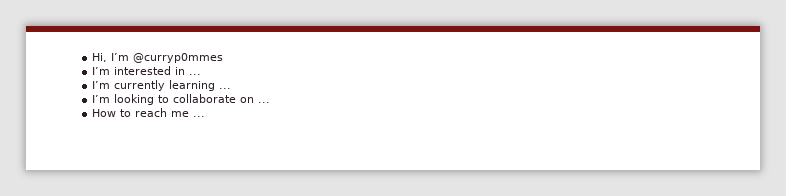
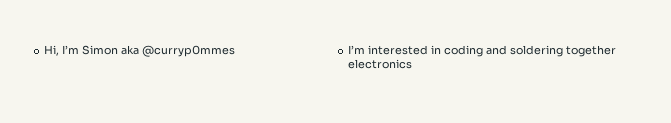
- Hi, I’m @curryp0mmes
+ Hi, I’m Simon aka @curryp0mmes
- I’m interested in ...
- I’m currently learning ...
- I’m looking to collaborate on ...
- How to reach me ...
+ I’m interested in coding and soldering together electronics

